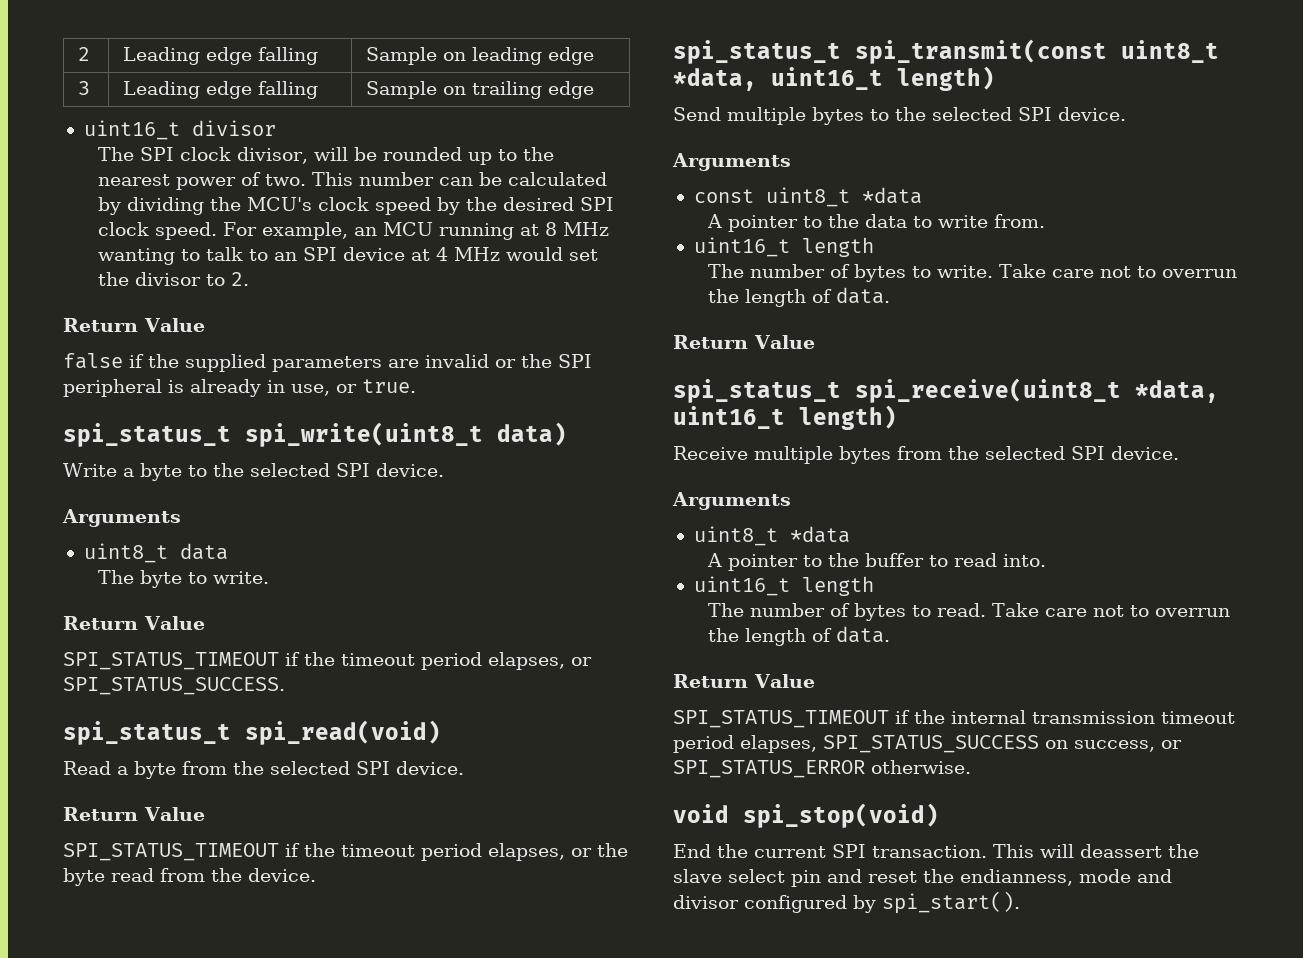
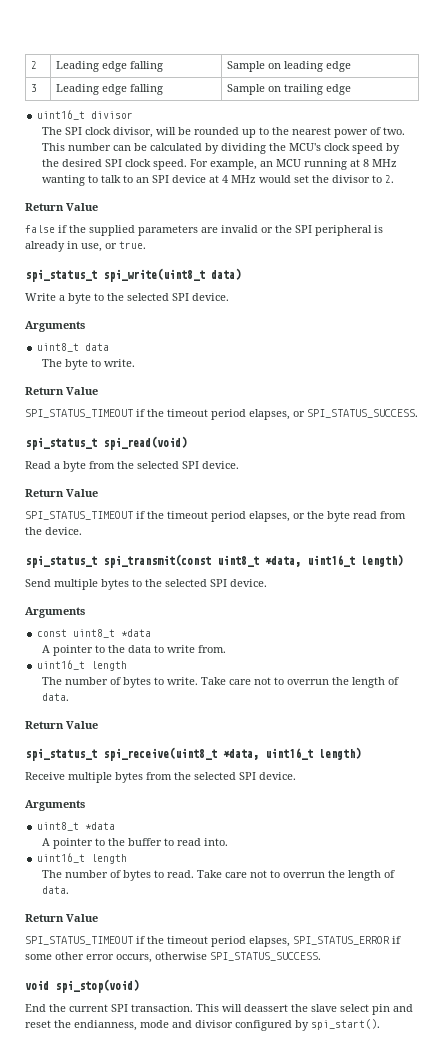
- SPI_STATUS_TIMEOUT if the internal transmission timeout period elapses, SPI_STATUS_SUCCESS on success, or SPI_STATUS_ERROR otherwise.
+ SPI_STATUS_TIMEOUT if the timeout period elapses, SPI_STATUS_ERROR if some other error occurs, otherwise SPI_STATUS_SUCCESS.

